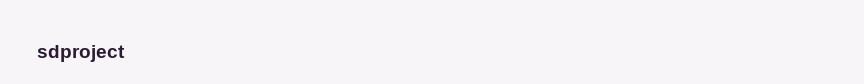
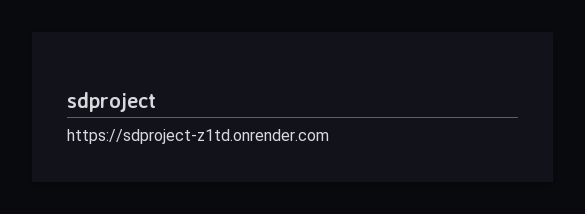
+ https://sdproject-z1td.onrender.com

